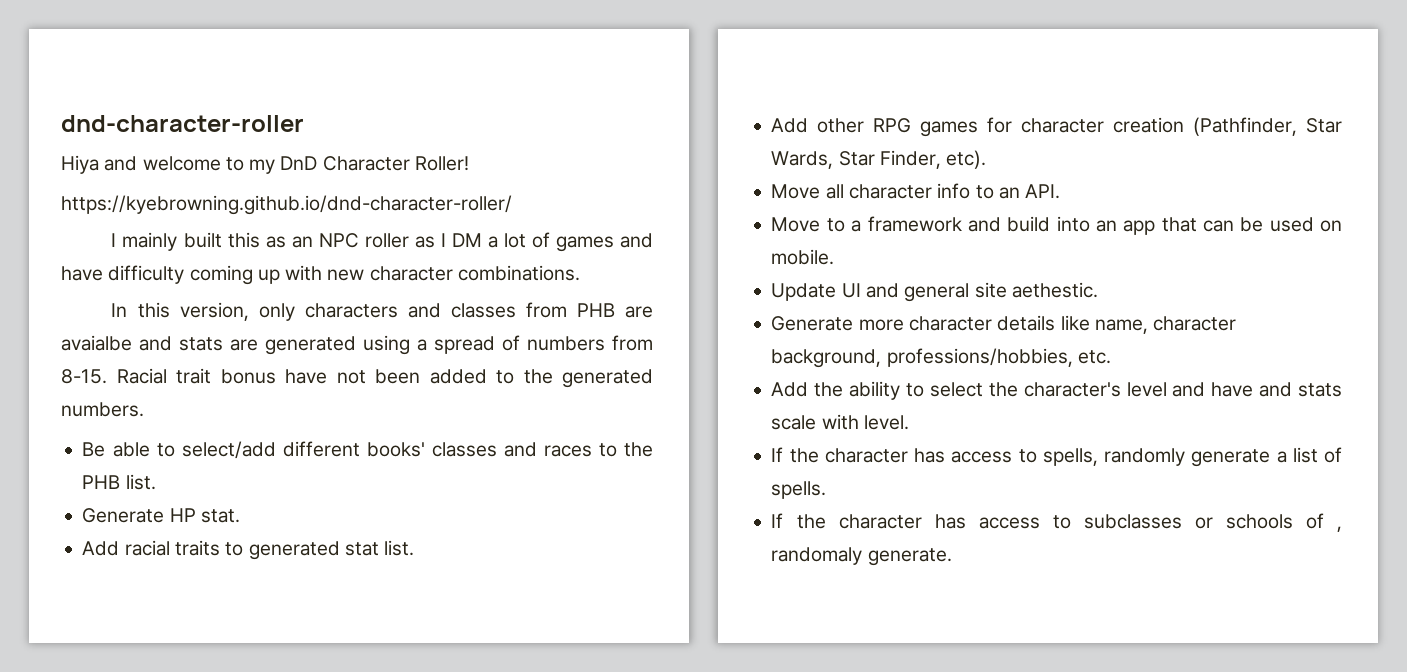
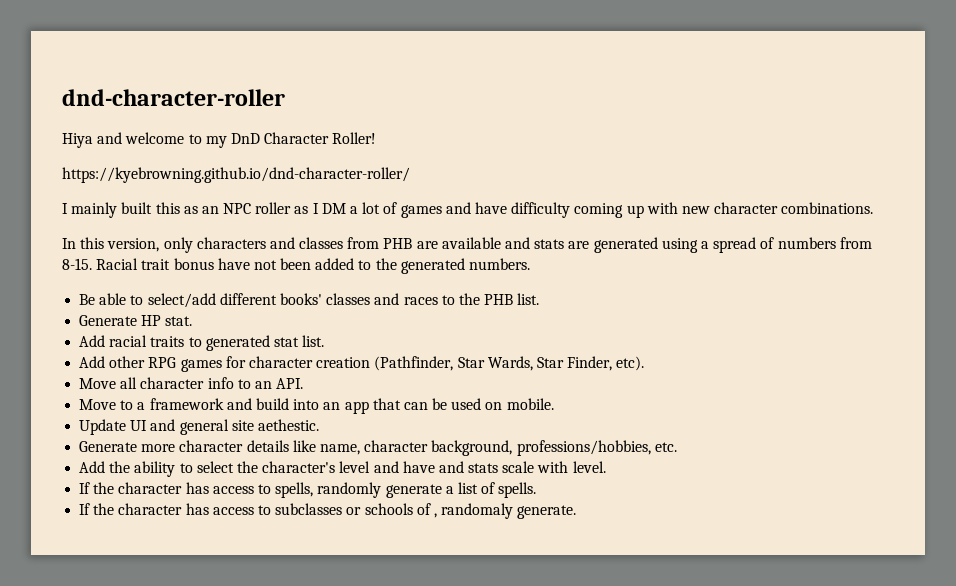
- In this version, only characters and classes from PHB are avaialbe and stats are generated using a spread of numbers from 8-15.
+ In this version, only characters and classes from PHB are available and stats are generated using a spread of numbers from 8-15.

